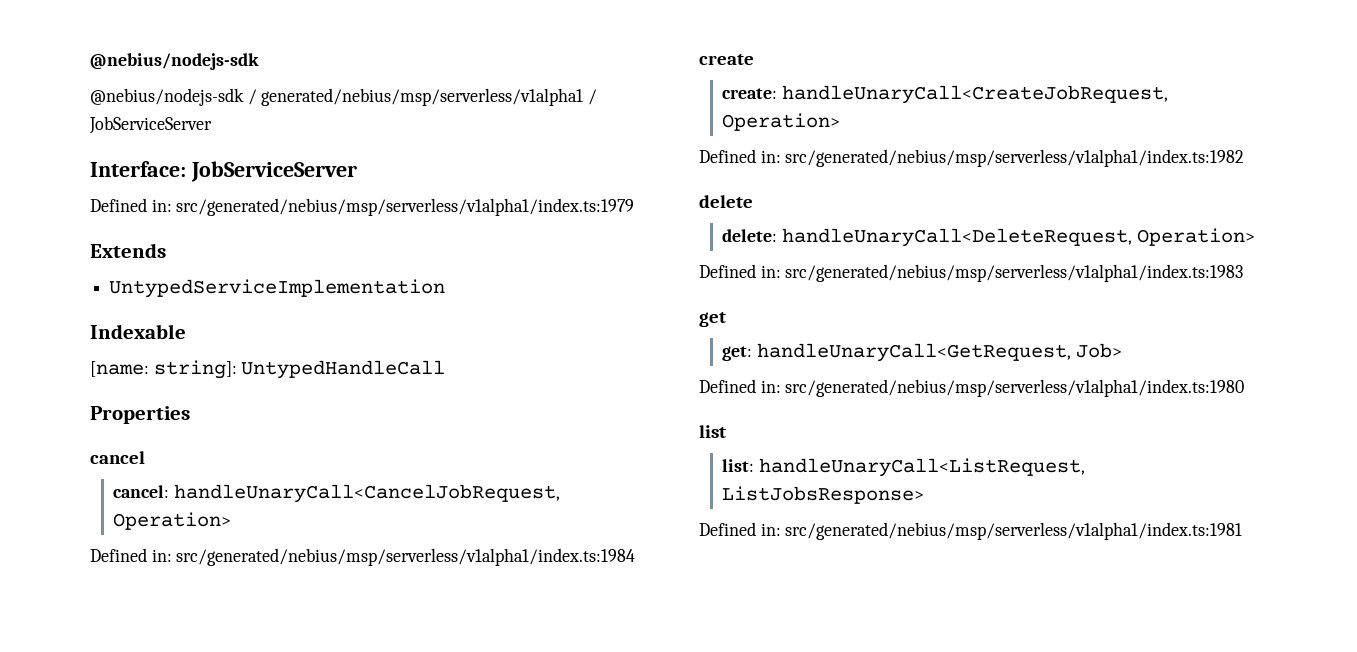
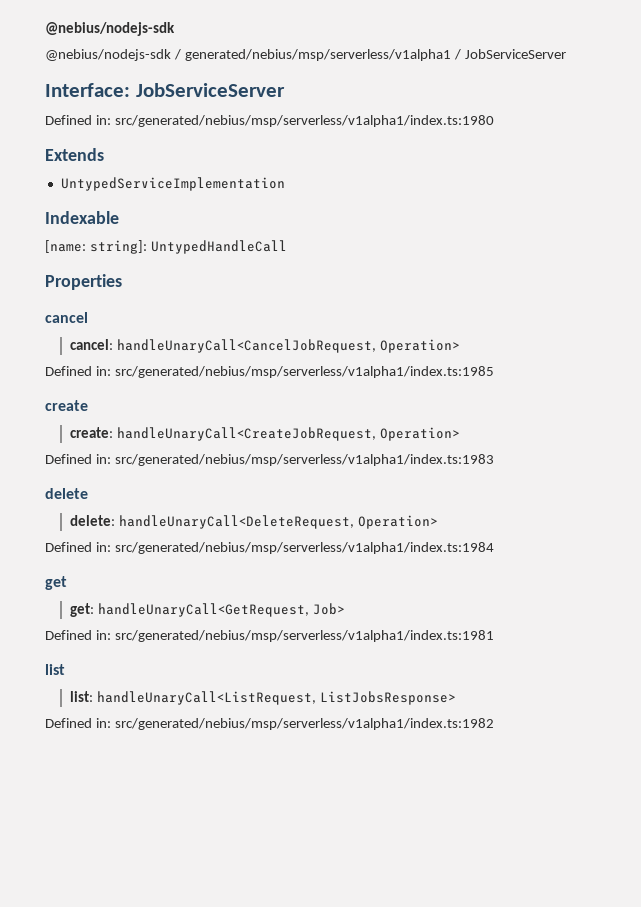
- Defined in: src/generated/nebius/msp/serverless/v1alpha1/index.ts:1979
+ Defined in: src/generated/nebius/msp/serverless/v1alpha1/index.ts:1980
- Defined in: src/generated/nebius/msp/serverless/v1alpha1/index.ts:1984
+ Defined in: src/generated/nebius/msp/serverless/v1alpha1/index.ts:1985
- Defined in: src/generated/nebius/msp/serverless/v1alpha1/index.ts:1982
+ Defined in: src/generated/nebius/msp/serverless/v1alpha1/index.ts:1983
- Defined in: src/generated/nebius/msp/serverless/v1alpha1/index.ts:1983
+ Defined in: src/generated/nebius/msp/serverless/v1alpha1/index.ts:1984
- Defined in: src/generated/nebius/msp/serverless/v1alpha1/index.ts:1980
+ Defined in: src/generated/nebius/msp/serverless/v1alpha1/index.ts:1981
- Defined in: src/generated/nebius/msp/serverless/v1alpha1/index.ts:1981
+ Defined in: src/generated/nebius/msp/serverless/v1alpha1/index.ts:1982

